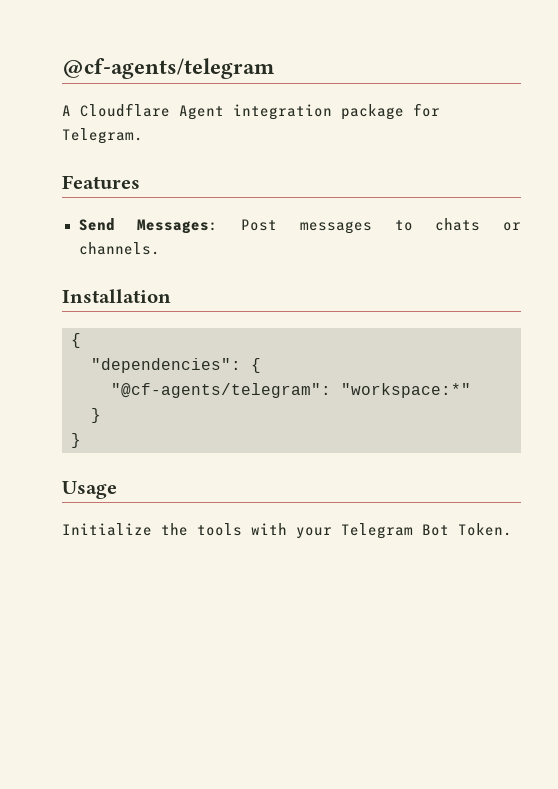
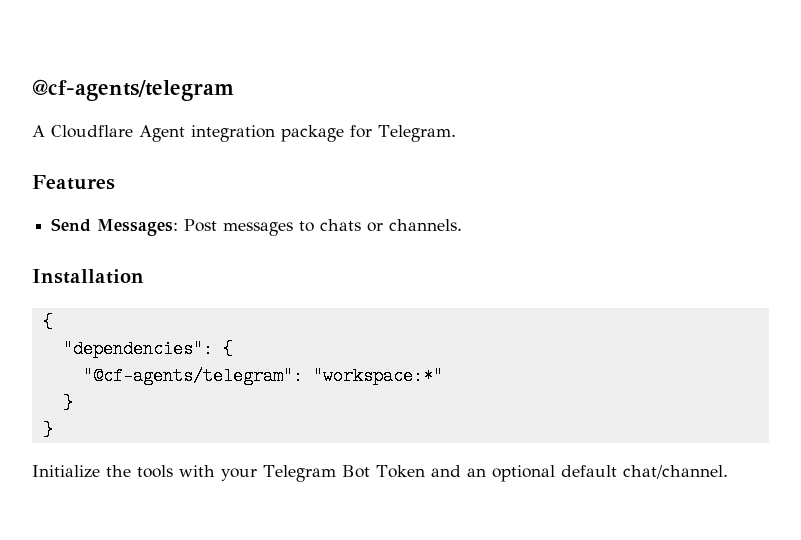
- Usage
- Initialize the tools with your Telegram Bot Token.
+ Initialize the tools with your Telegram Bot Token and an optional default chat/channel.

